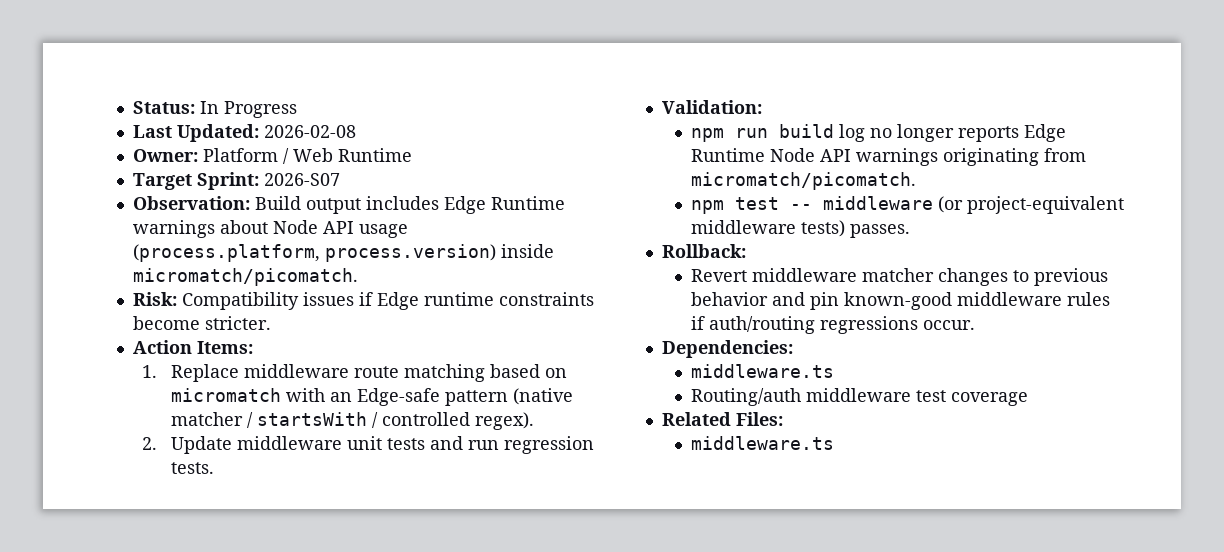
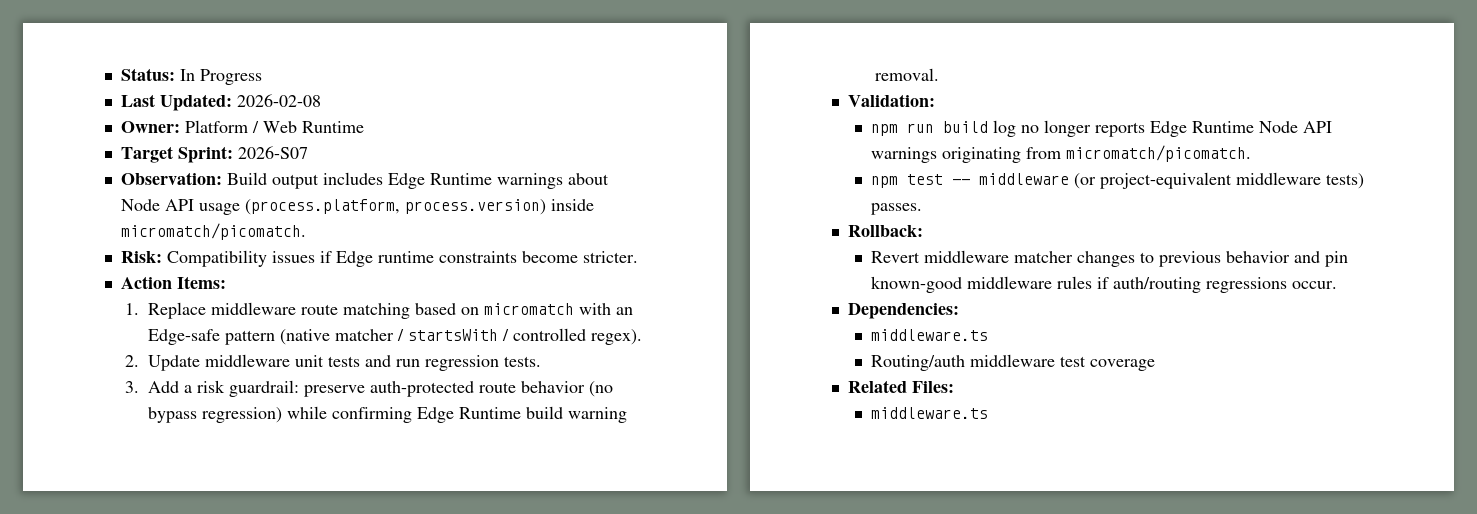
+ 3. Add a risk guardrail: preserve auth-protected route behavior (no bypass regression) while confirming Edge Runtime build warning removal.

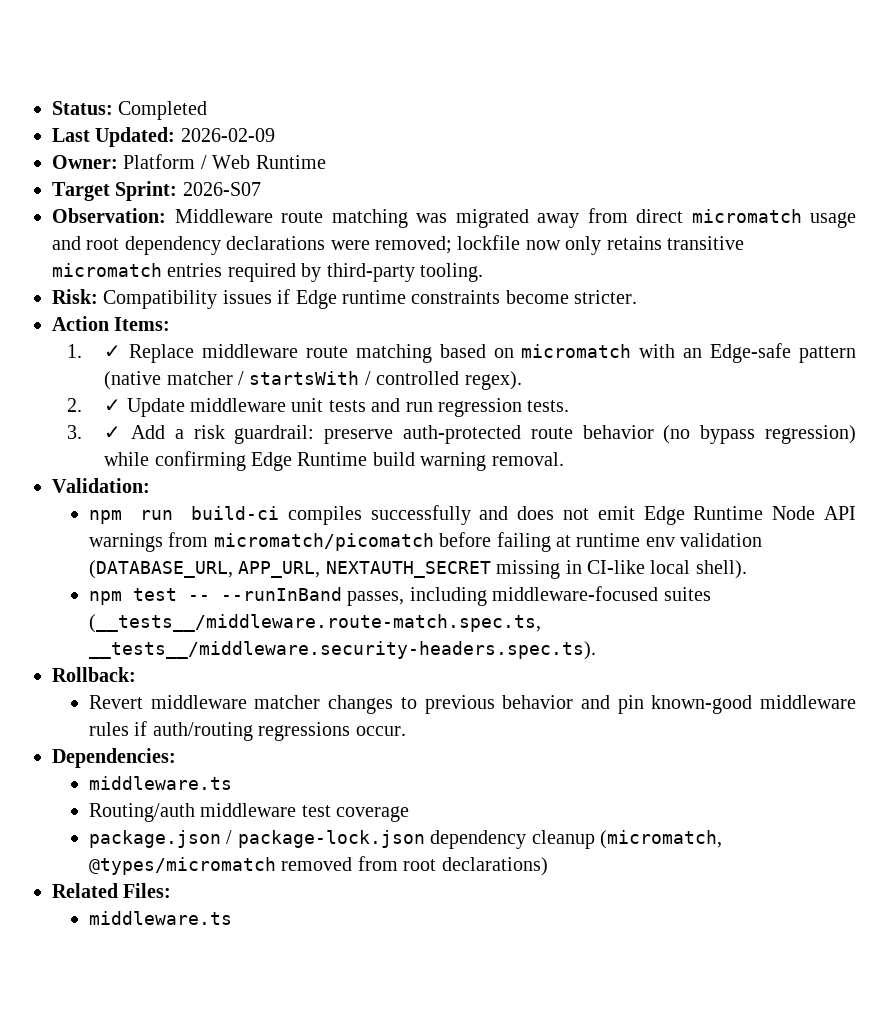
- Status: In Progress
+ Status: Completed
- Last Updated: 2026-02-08
+ Last Updated: 2026-02-09
- Observation: Build output includes Edge Runtime warnings about Node API usage (process.platform, process.version) inside micromatch/picomatch.
+ Observation: Middleware route matching was migrated away from direct micromatch usage and root dependency declarations were removed; lockfile now only retains transitive micromatch entries required by third-party tooling.
- 1. Replace middleware route matching based on micromatch with an Edge-safe pattern (native matcher / startsWith / controlled regex).
+ 1. ✓ Replace middleware route matching based on micromatch with an Edge-safe pattern (native matcher / startsWith / controlled regex).
- 2. Update middleware unit tests and run regression tests.
+ 2. ✓ Update middleware unit tests and run regression tests.
- 3. Add a risk guardrail: preserve auth-protected route behavior (no bypass regression) while confirming Edge Runtime build warning removal.
+ 3. ✓ Add a risk guardrail: preserve auth-protected route behavior (no bypass regression) while confirming Edge Runtime build warning removal.
- npm run build log no longer reports Edge Runtime Node API warnings originating from micromatch/picomatch.
- npm test -- middleware (or project-equivalent middleware tests) passes.
+ npm run build-ci compiles successfully and does not emit Edge Runtime Node API warnings from micromatch/picomatch before failing at runtime env validation (DATABASE_URL, APP_URL, NEXTAUTH_SECRET missing in CI-like local shell).
+ npm test -- --runInBand passes, including middleware-focused suites (__tests__/middleware.route-match.spec.ts, __tests__/middleware.security-headers.spec.ts).
+ package.json / package-lock.json dependency cleanup (micromatch, @types/micromatch removed from root declarations)

